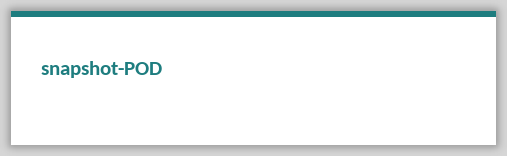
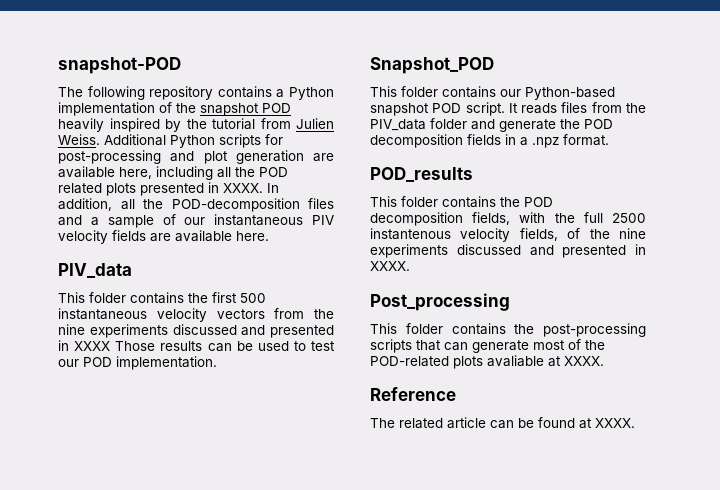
+ The following repository contains a Python implementation of the snapshot POD heavily inspired by the tutorial from Julien Weiss. Additional Python scripts for post-processing and plot generation are available here, including all the POD related plots presented in XXXX. In addition, all the POD-decomposition files and a sample of our instantaneous PIV velocity fields are available here.
+ PIV_data
+ This folder contains the first 500 instantaneous velocity vectors from the nine experiments discussed and presented in XXXX Those results can be used to test our POD implementation.
+ Snapshot_POD
+ This folder contains our Python-based snapshot POD script. It reads files from the PIV_data folder and generate the POD decomposition fields in a .npz format.
+ POD_results
+ This folder contains the POD decomposition fields, with the full 2500 instantenous velocity fields, of the nine experiments discussed and presented in XXXX.
+ Post_processing
+ This folder contains the post-processing scripts that can generate most of the POD-related plots avaliable at XXXX.
+ Reference
+ The related article can be found at XXXX.

